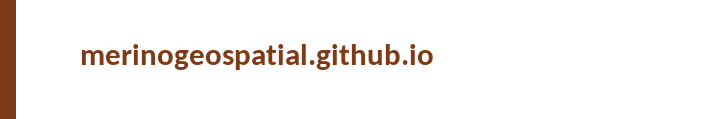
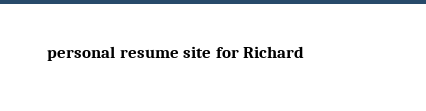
- merinogeospatial.github.io
+ personal resume site for Richard

